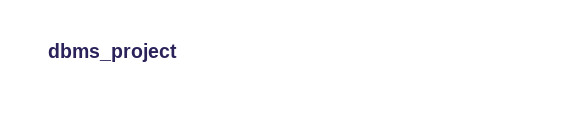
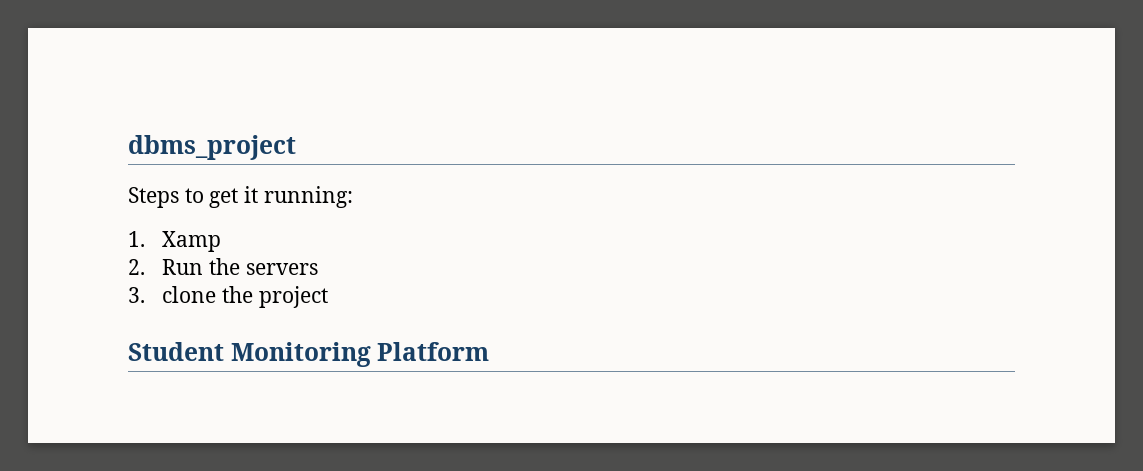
+ Steps to get it running:
+ 1. Xamp
+ 2. Run the servers
+ 3. clone the project
+ Student Monitoring Platform

